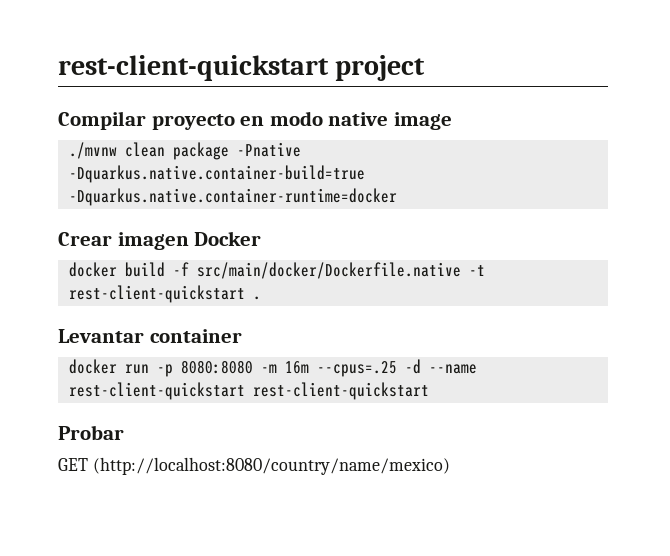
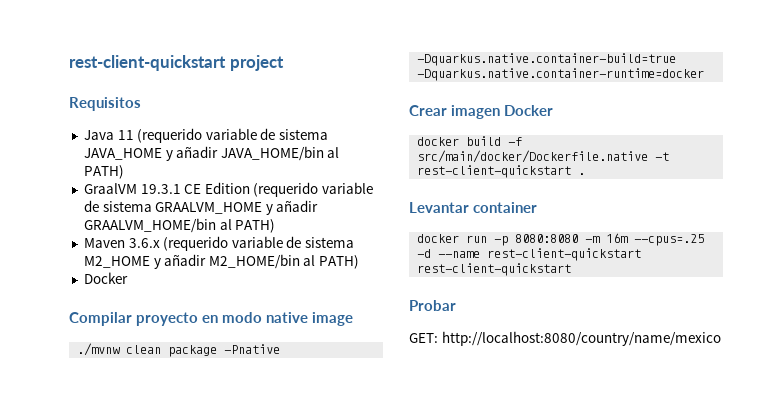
+ Requisitos
+ Java 11 (requerido variable de sistema JAVA_HOME y añadir JAVA_HOME/bin al PATH)
+ GraalVM 19.3.1 CE Edition (requerido variable de sistema GRAALVM_HOME y añadir GRAALVM_HOME/bin al PATH)
+ Maven 3.6.x (requerido variable de sistema M2_HOME y añadir M2_HOME/bin al PATH)
+ Docker
- GET (http://localhost:8080/country/name/mexico)
+ GET: http://localhost:8080/country/name/mexico

